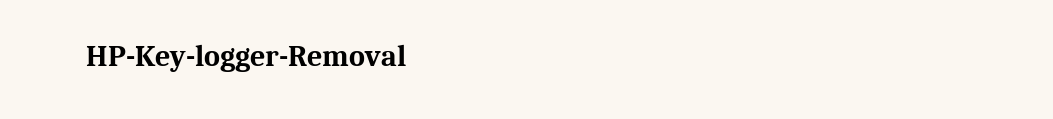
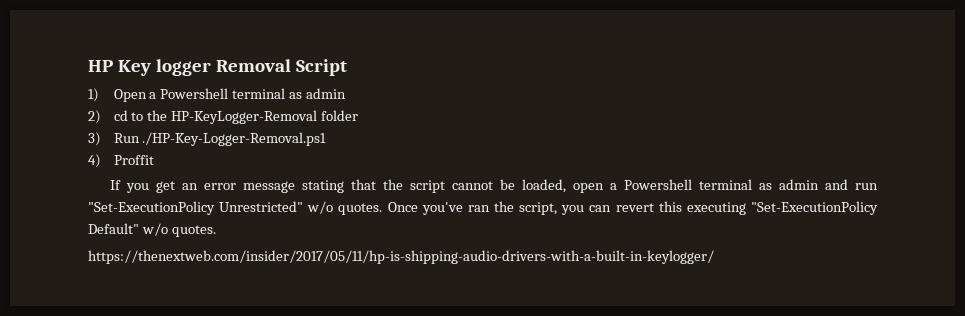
- HP-Key-logger-Removal
+ HP Key logger Removal Script
+ 1) Open a Powershell terminal as admin
+ 2) cd to the HP-KeyLogger-Removal folder
+ 3) Run ./HP-Key-Logger-Removal.ps1
+ 4) Proffit
+ If you get an error message stating that the script cannot be loaded, open a Powershell terminal as admin and run "Set-ExecutionPolicy Unrestricted" w/o quotes. Once you've ran the script, you can revert this executing "Set-ExecutionPolicy Default" w/o quotes.
+ https://thenextweb.com/insider/2017/05/11/hp-is-shipping-audio-drivers-with-a-built-in-keylogger/

